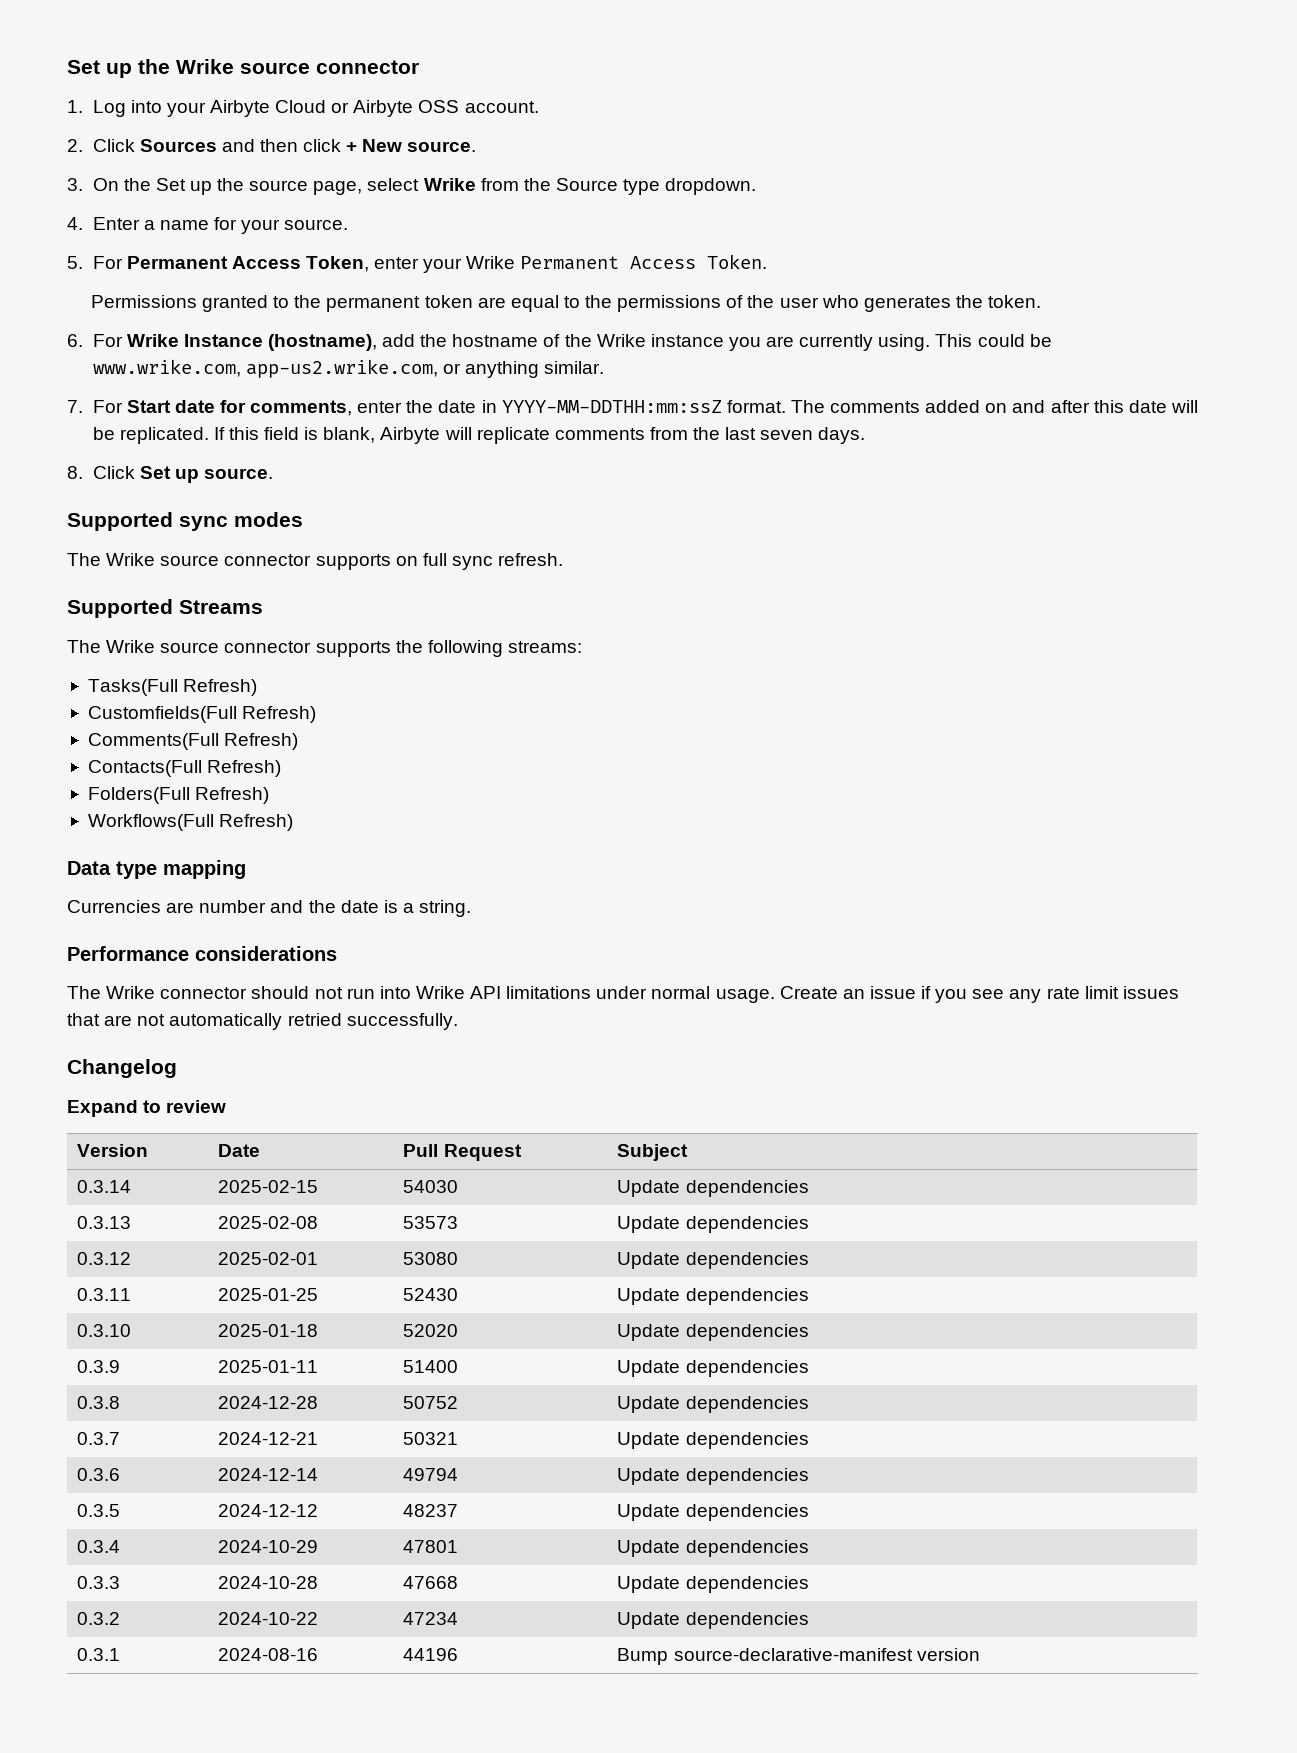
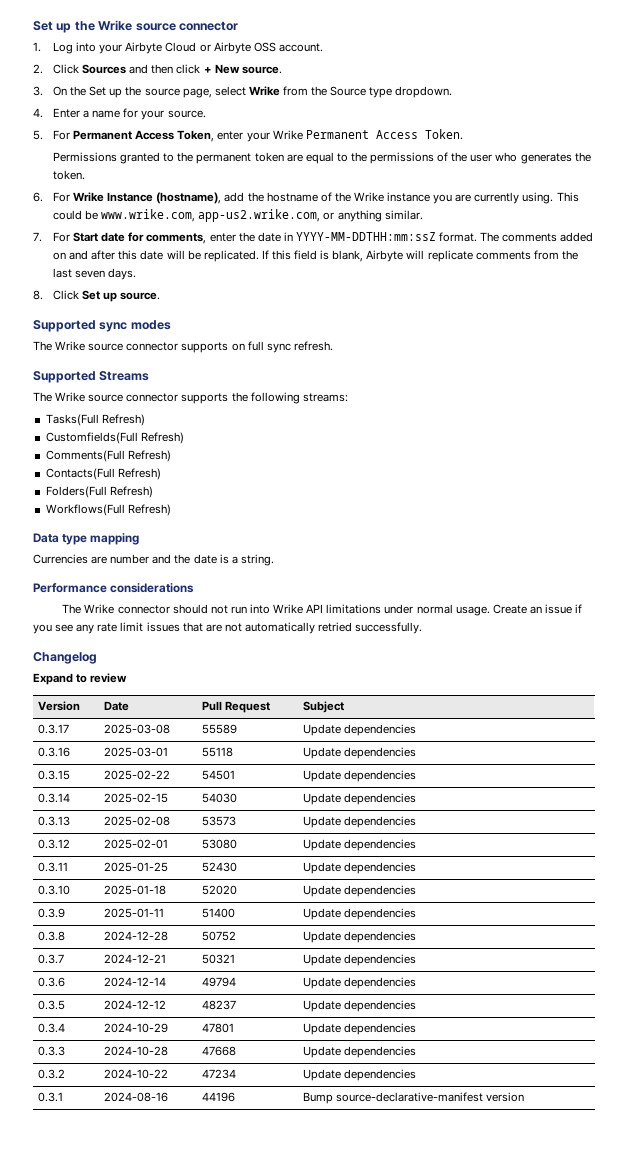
+ 0.3.17 | 2025-03-08 | 55589 | Update dependencies
+ 0.3.16 | 2025-03-01 | 55118 | Update dependencies
+ 0.3.15 | 2025-02-22 | 54501 | Update dependencies

